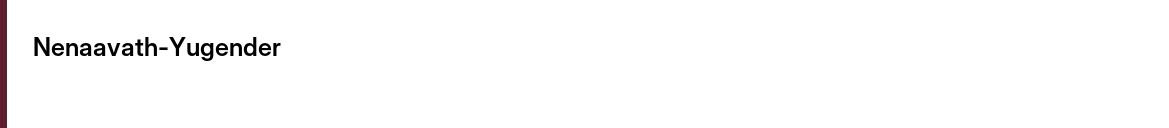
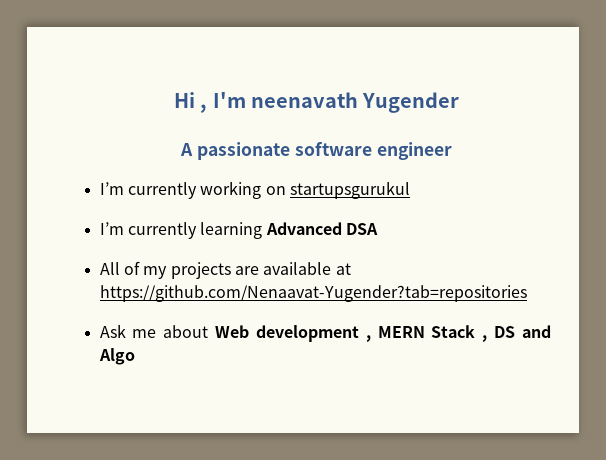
- Nenaavath-Yugender
+ Hi , I'm neenavath Yugender
+ A passionate software engineer
+ I’m currently working on startupsgurukul
+ I’m currently learning Advanced DSA
+ All of my projects are available at https://github.com/Nenaavat-Yugender?tab=repositories
+ Ask me about Web development , MERN Stack , DS and Algo

